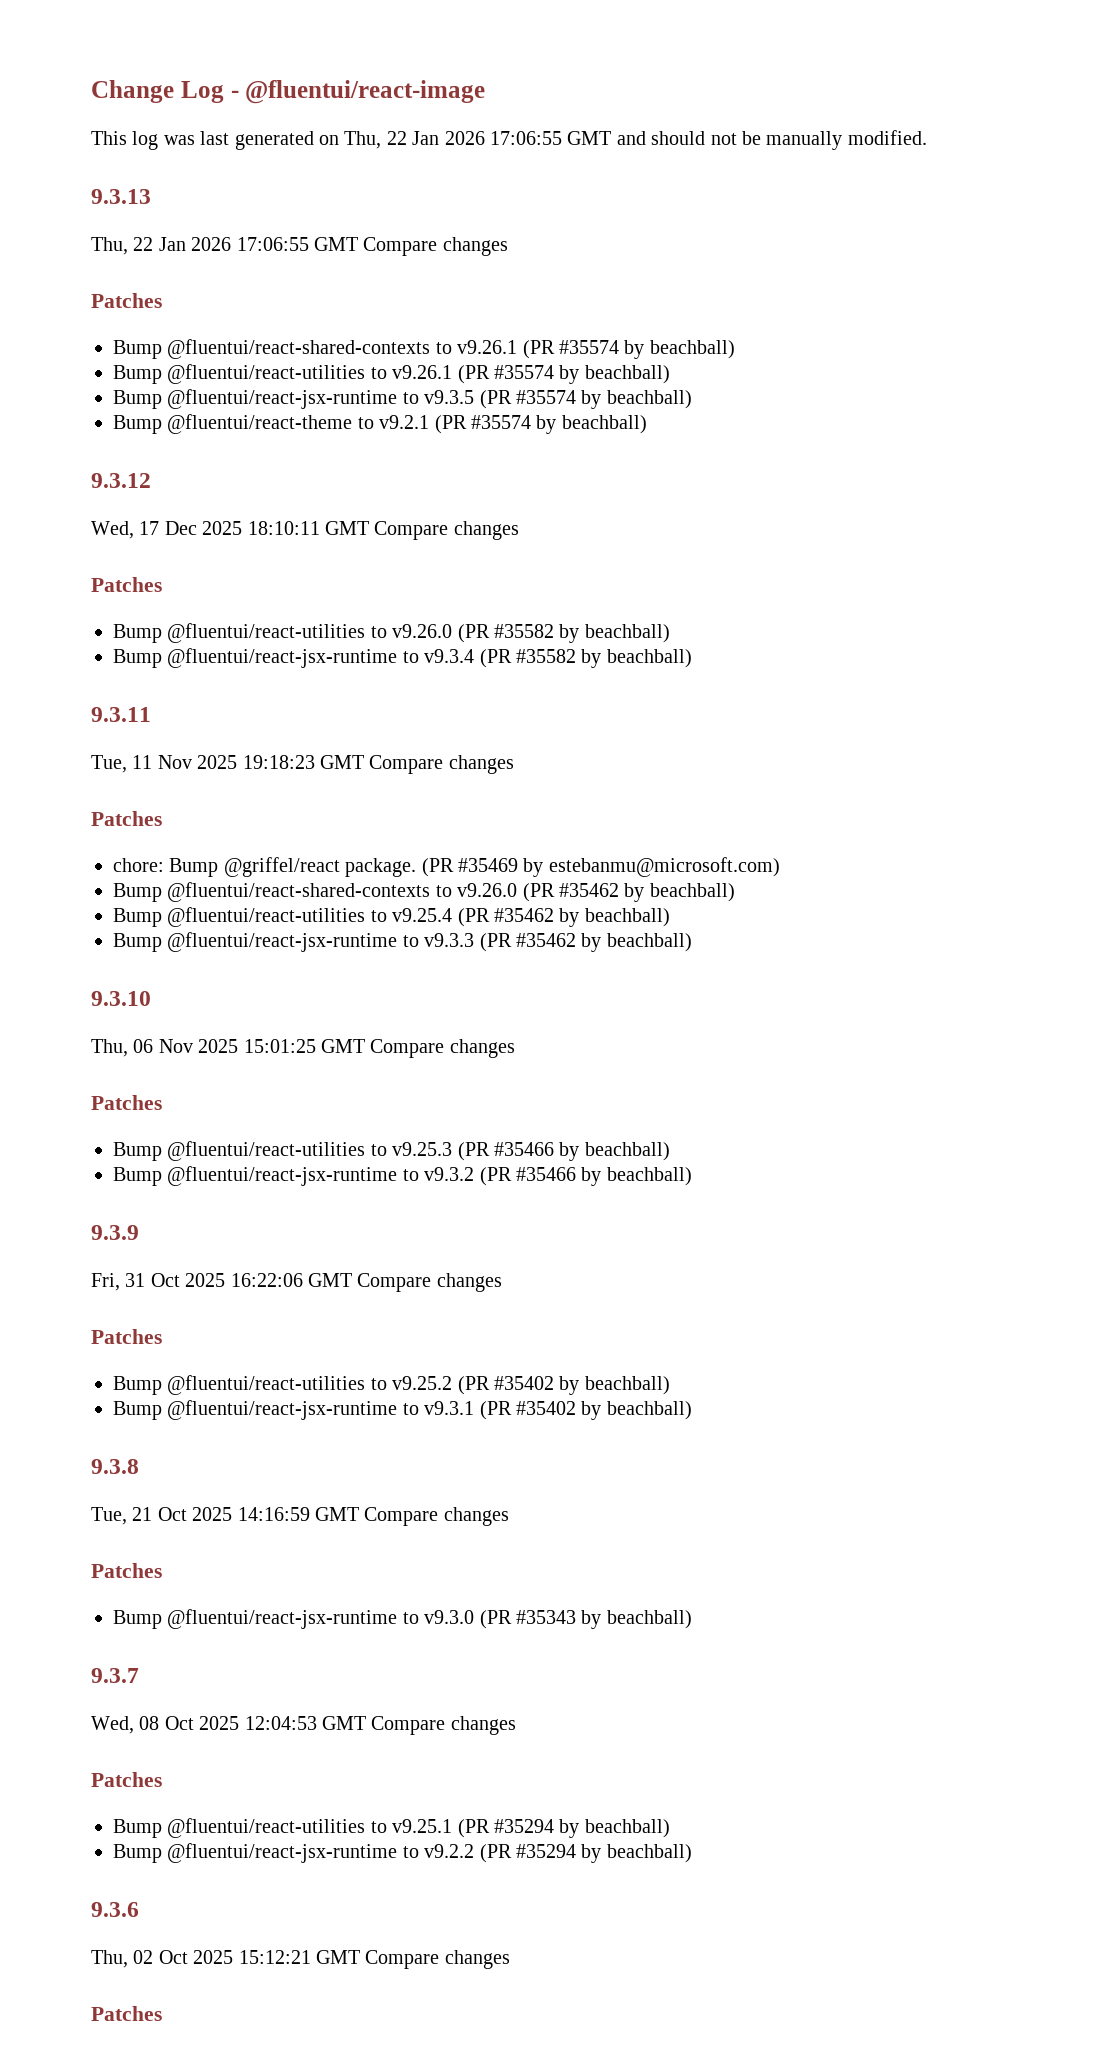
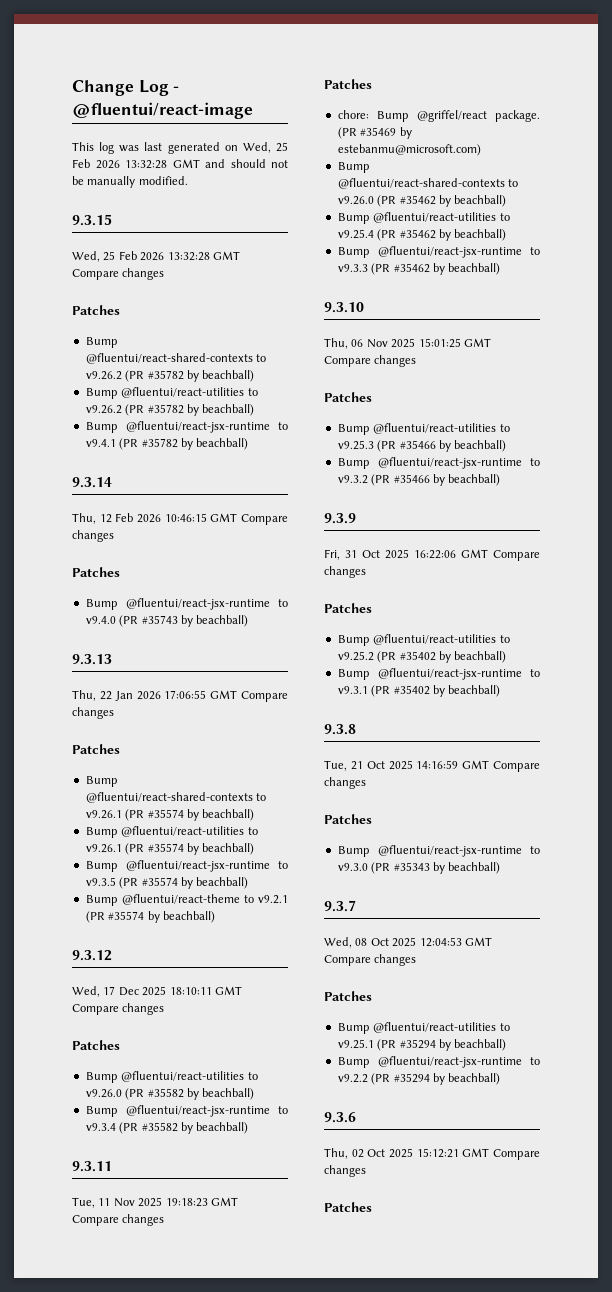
- This log was last generated on Thu, 22 Jan 2026 17:06:55 GMT and should not be manually modified.
+ This log was last generated on Wed, 25 Feb 2026 13:32:28 GMT and should not be manually modified.
+ 9.3.15
+ Wed, 25 Feb 2026 13:32:28 GMT Compare changes
+ Patches
+ Bump @fluentui/react-shared-contexts to v9.26.2 (PR #35782 by beachball)
+ Bump @fluentui/react-utilities to v9.26.2 (PR #35782 by beachball)
+ Bump @fluentui/react-jsx-runtime to v9.4.1 (PR #35782 by beachball)
+ 9.3.14
+ Thu, 12 Feb 2026 10:46:15 GMT Compare changes
+ Patches
+ Bump @fluentui/react-jsx-runtime to v9.4.0 (PR #35743 by beachball)

